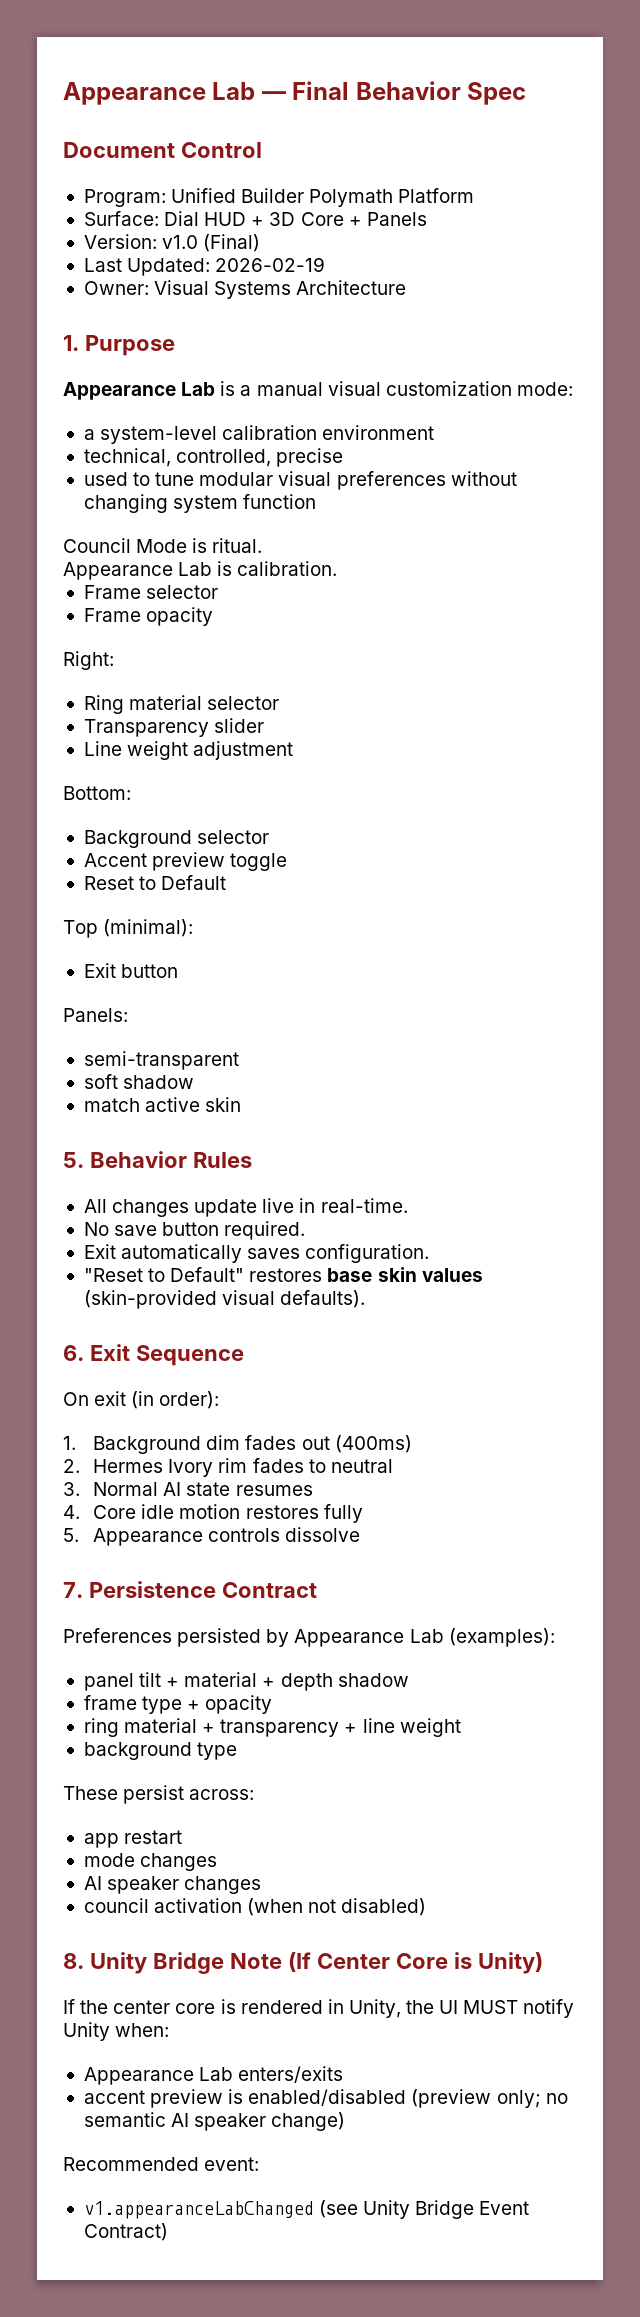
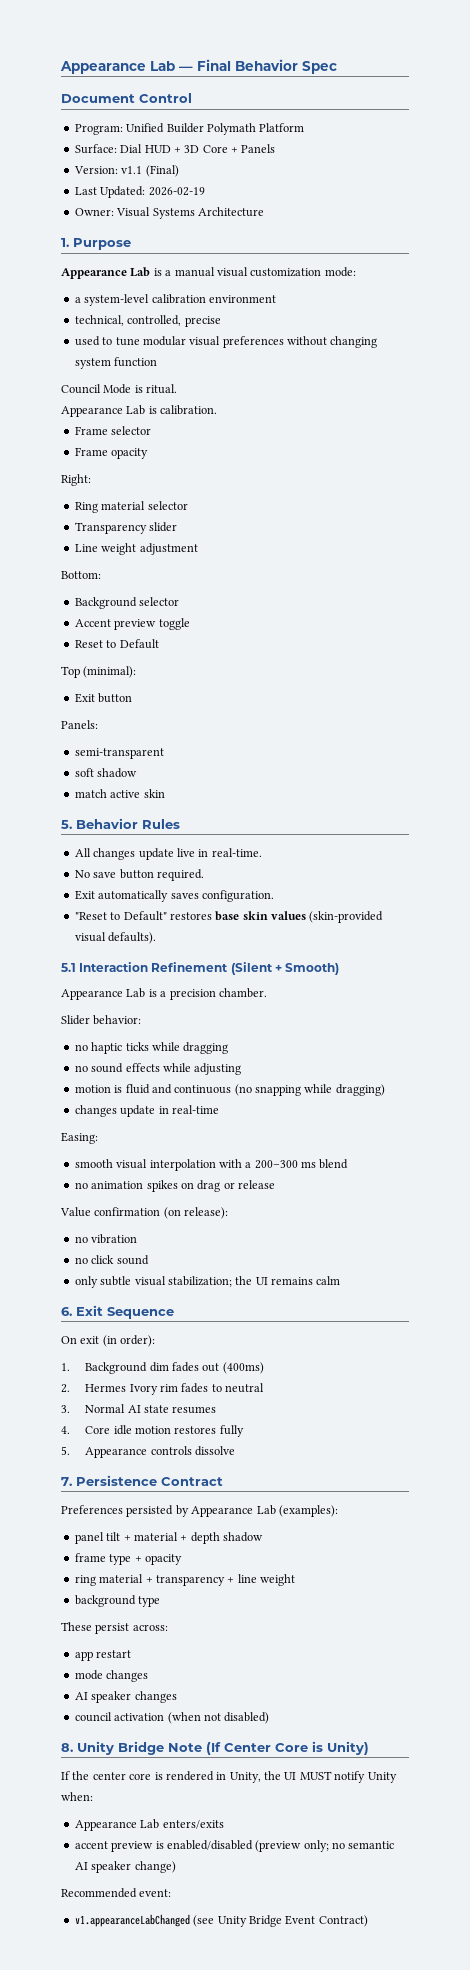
- Version: v1.0 (Final)
+ Version: v1.1 (Final)
+ 5.1 Interaction Refinement (Silent + Smooth)
+ Appearance Lab is a precision chamber.
+ Slider behavior:
+ no haptic ticks while dragging
+ no sound effects while adjusting
+ motion is fluid and continuous (no snapping while dragging)
+ changes update in real-time
+ Easing:
+ smooth visual interpolation with a 200–300 ms blend
+ no animation spikes on drag or release
+ Value confirmation (on release):
+ no vibration
+ no click sound
+ only subtle visual stabilization; the UI remains calm

